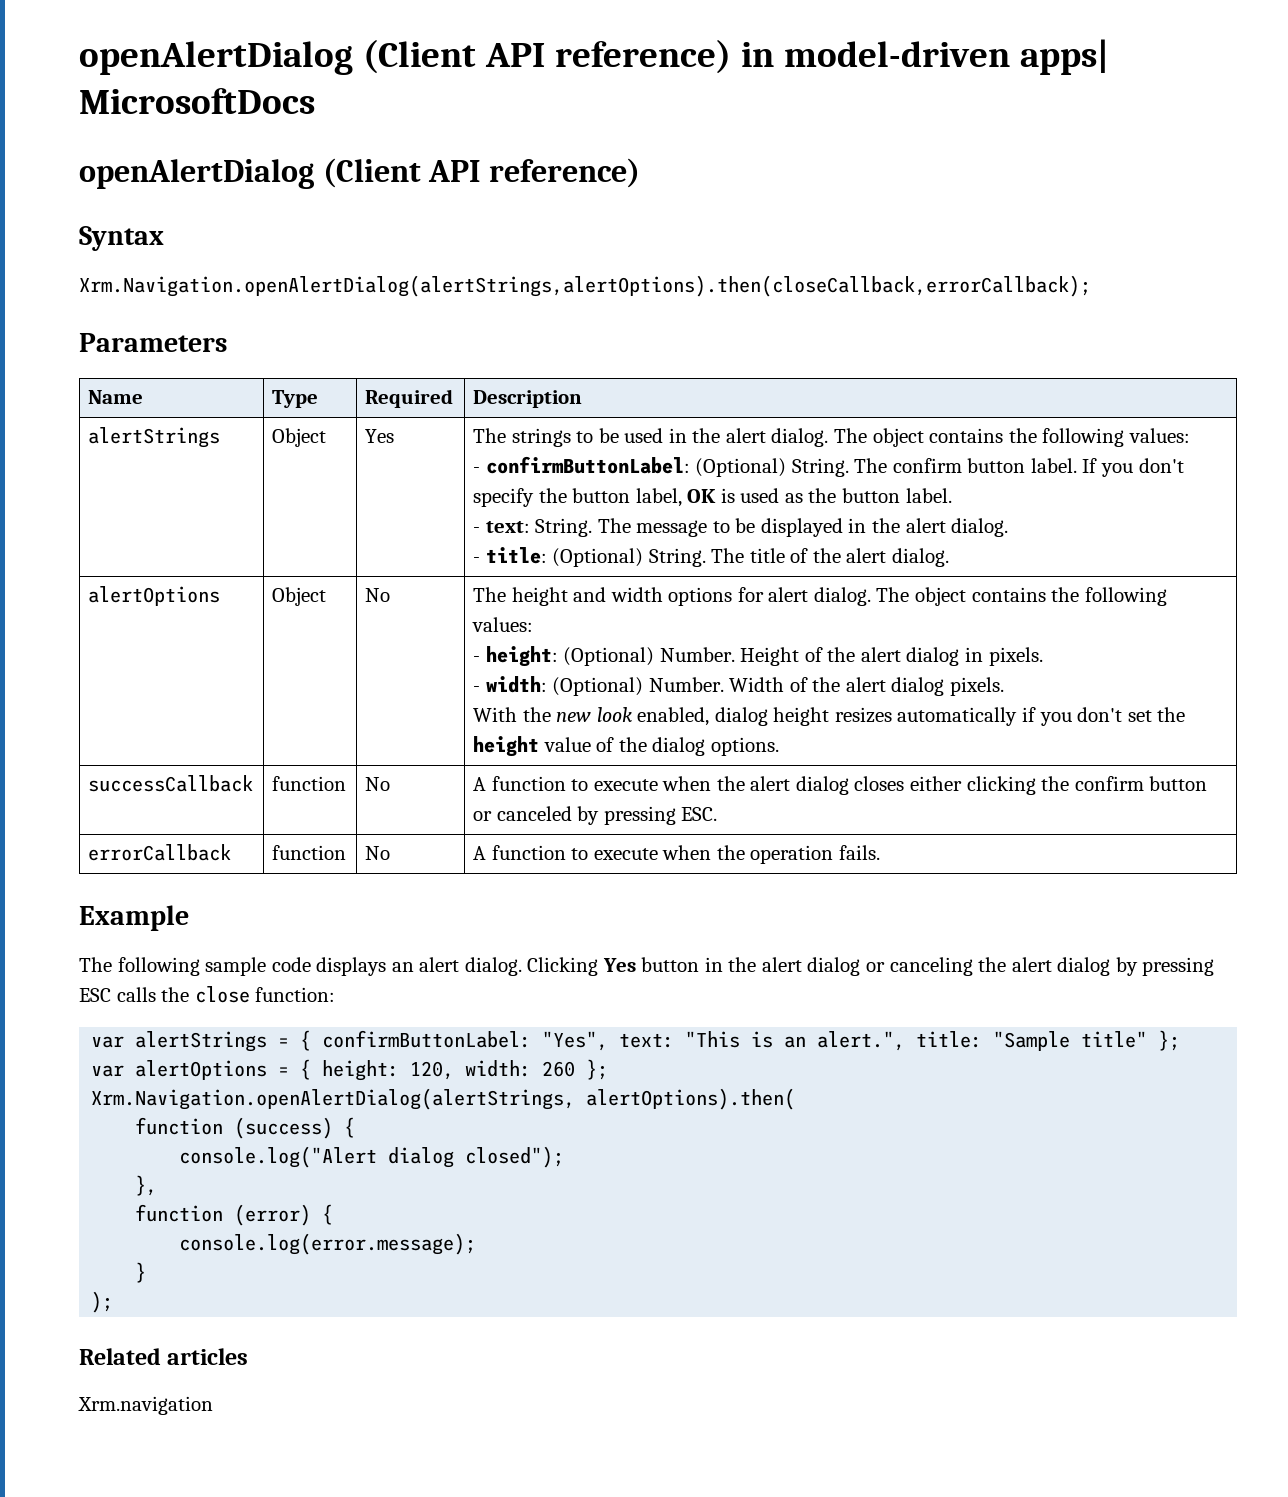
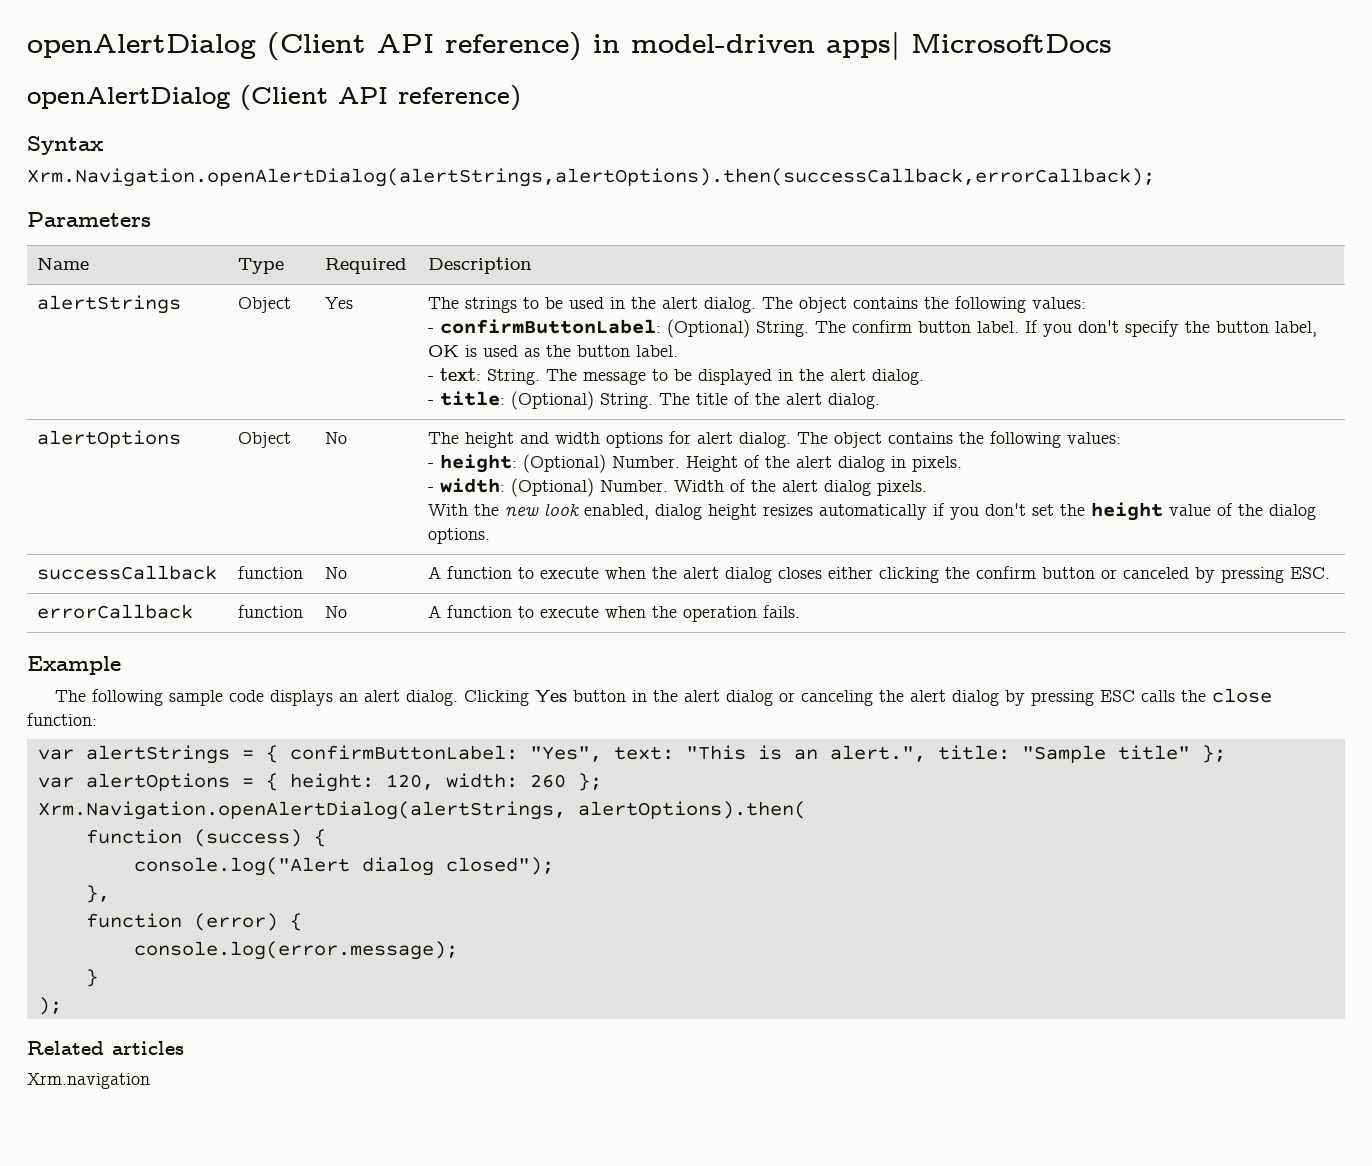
- Xrm.Navigation.openAlertDialog(alertStrings,alertOptions).then(closeCallback,errorCallback);
+ Xrm.Navigation.openAlertDialog(alertStrings,alertOptions).then(successCallback,errorCallback);

